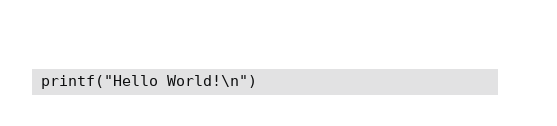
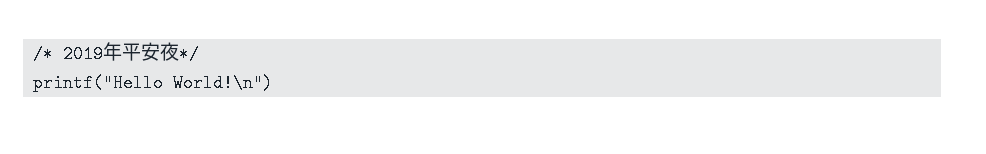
+ /* 2019年平安夜*/

